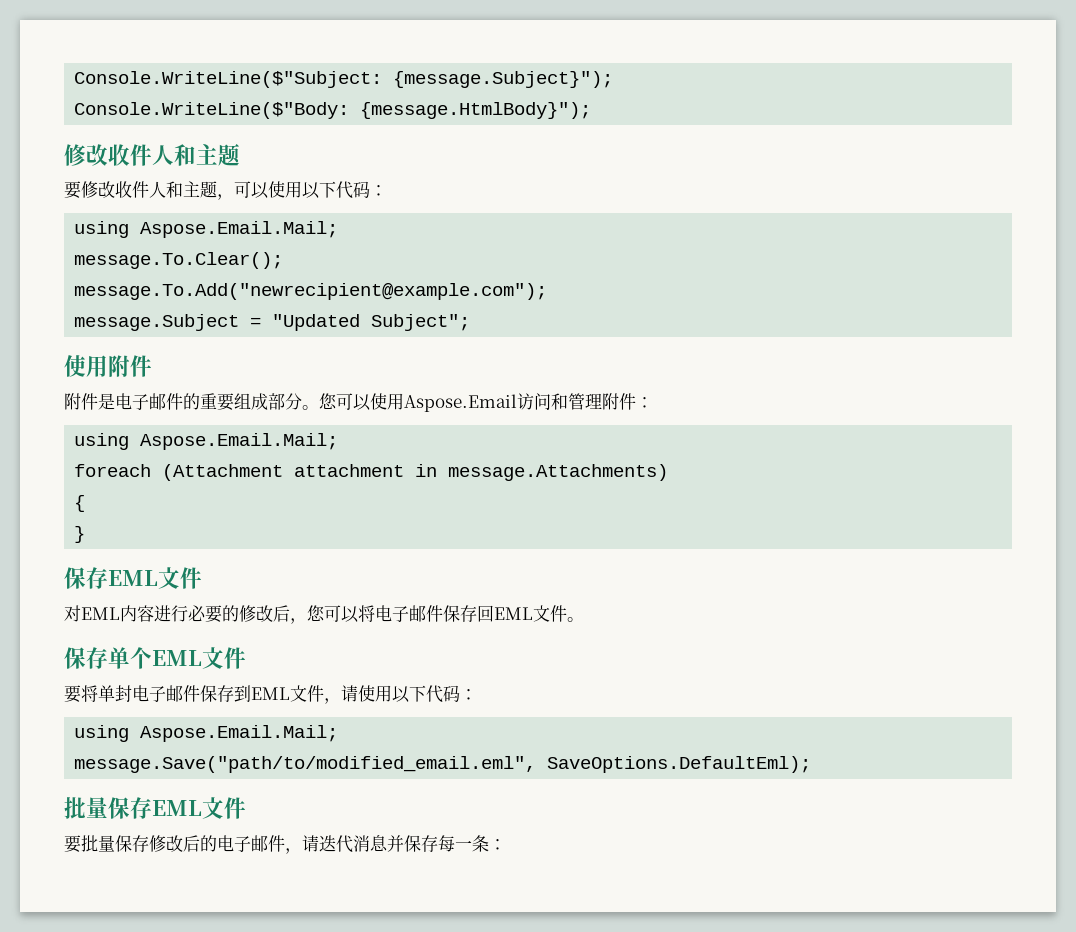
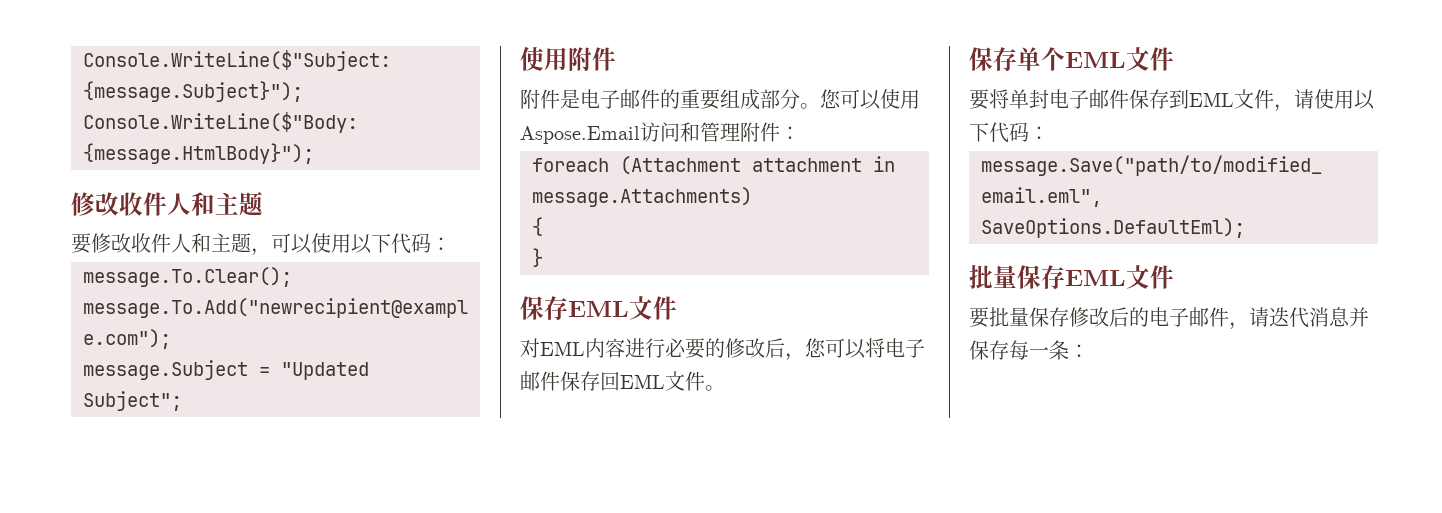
  要修改收件人和主题，可以使用以下代码：
- using Aspose.Email.Mail;
  您可以使用Aspose.Email访问和管理附件：
- using Aspose.Email.Mail;
  要将单封电子邮件保存到EML文件，请使用以下代码：
- using Aspose.Email.Mail;

